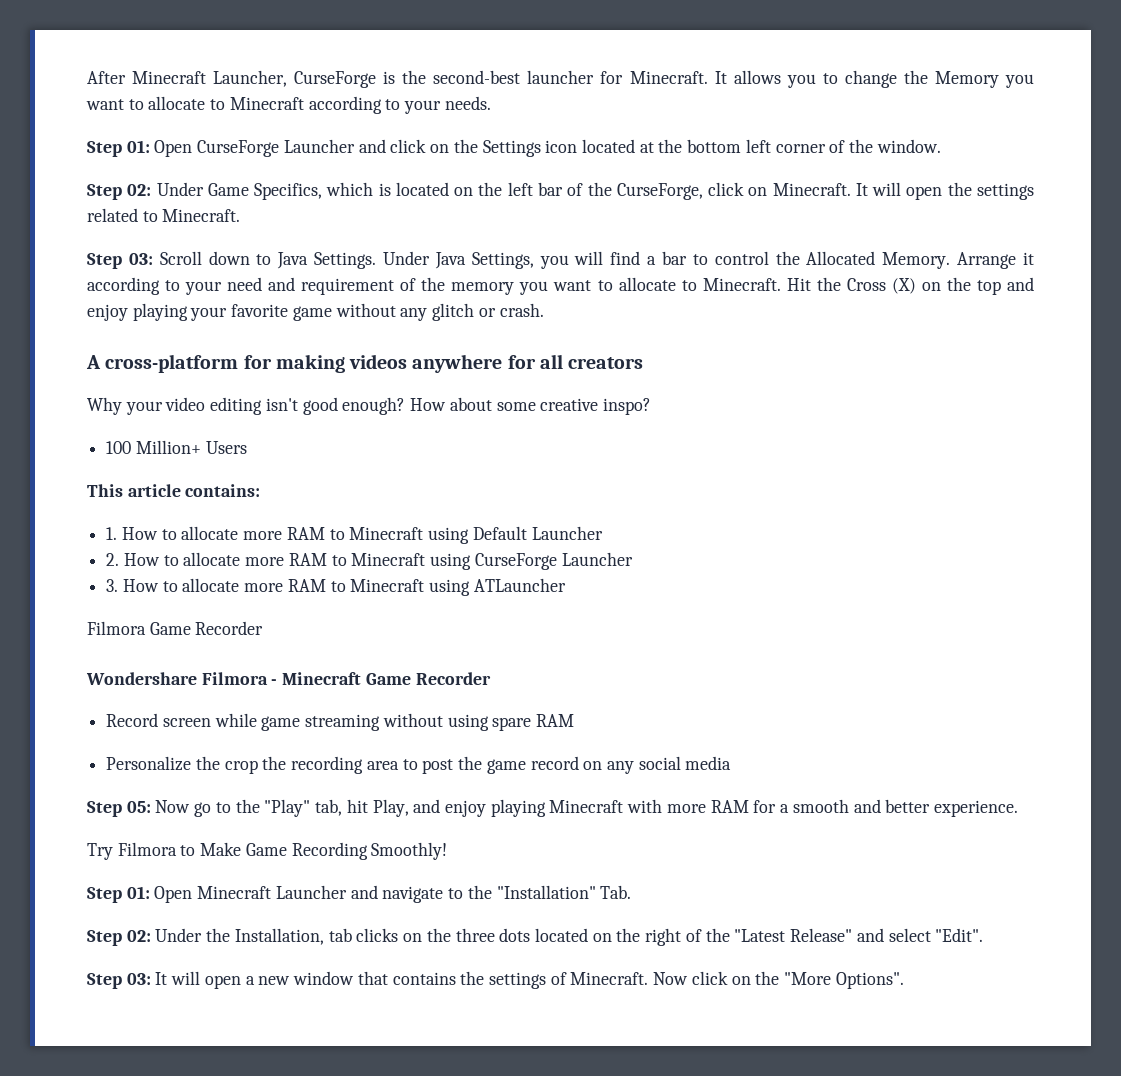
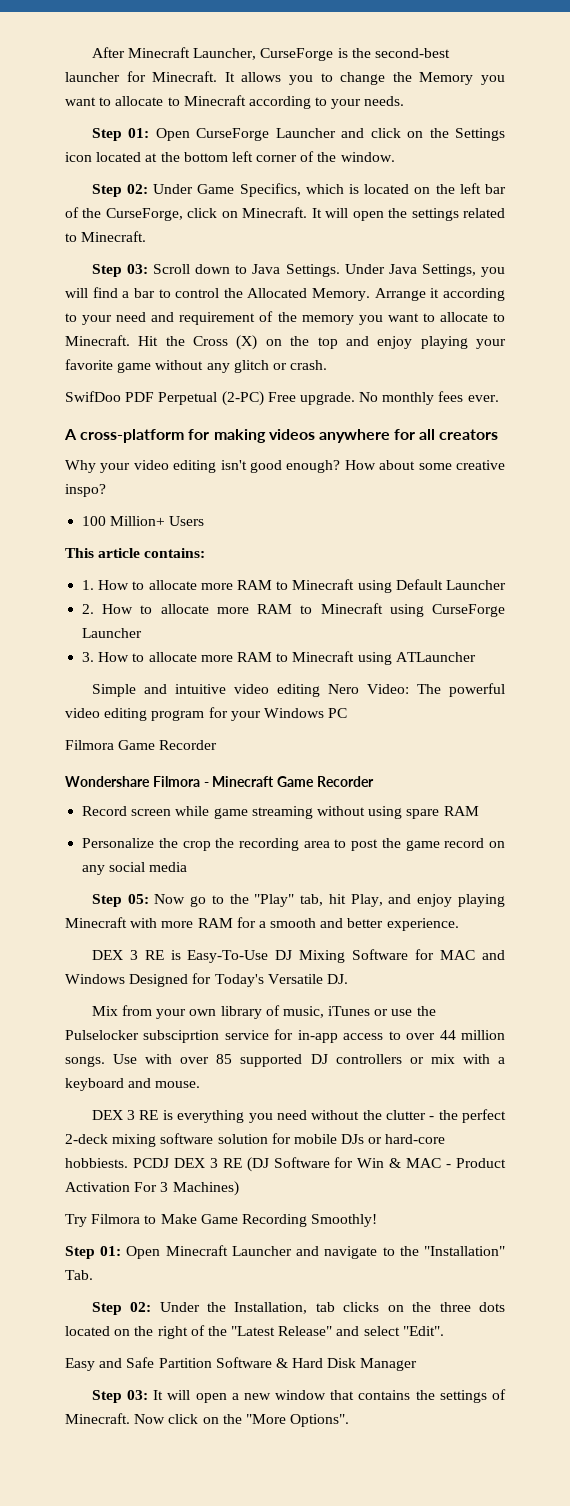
+ SwifDoo PDF Perpetual (2-PC) Free upgrade. No monthly fees ever.
+ Simple and intuitive video editing Nero Video: The powerful video editing program for your Windows PC
+ DEX 3 RE is Easy-To-Use DJ Mixing Software for MAC and Windows Designed for Today's Versatile DJ.
+ Mix from your own library of music, iTunes or use the Pulselocker subsciprtion service for in-app access to over 44 million songs. Use with over 85 supported DJ controllers or mix with a keyboard and mouse.
+ DEX 3 RE is everything you need without the clutter - the perfect 2-deck mixing software solution for mobile DJs or hard-core hobbiests. PCDJ DEX 3 RE (DJ Software for Win & MAC - Product Activation For 3 Machines)
+ Easy and Safe Partition Software & Hard Disk Manager

